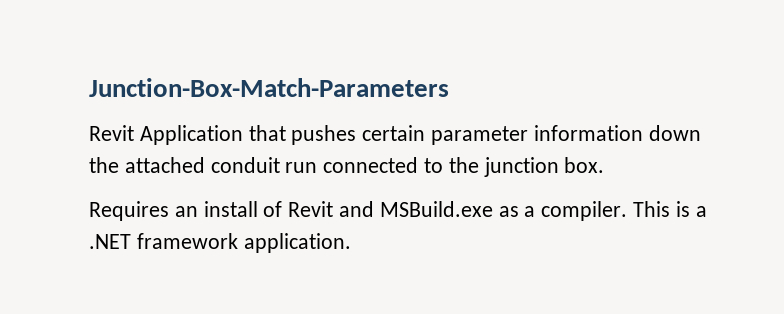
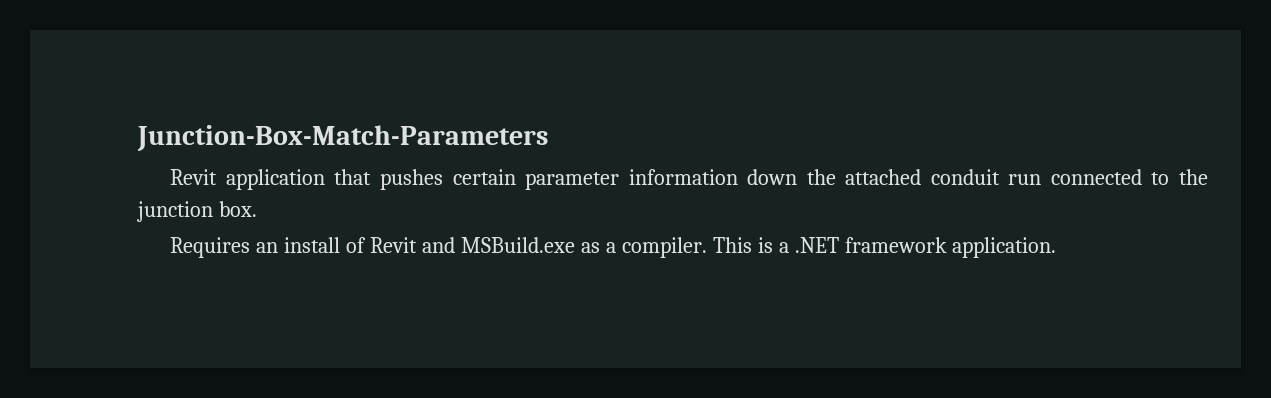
- Revit Application that pushes certain parameter information down the attached conduit run connected to the junction box.
+ Revit application that pushes certain parameter information down the attached conduit run connected to the junction box.

